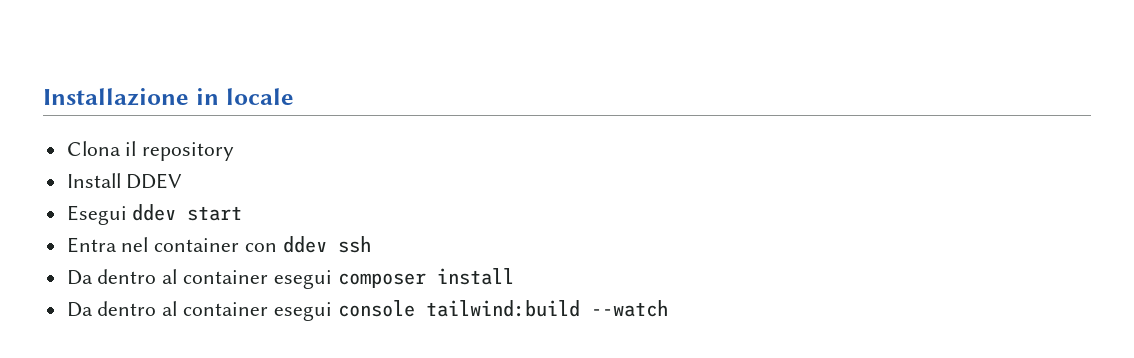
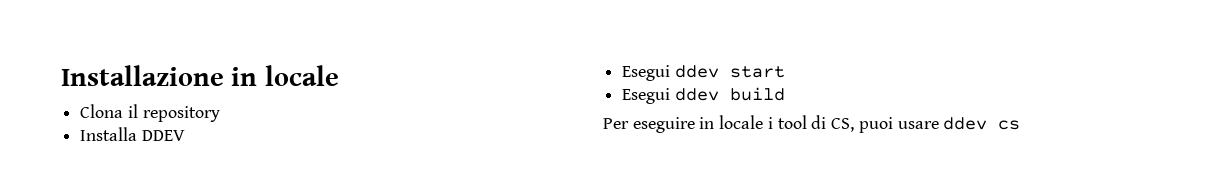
- Install DDEV
+ Installa DDEV
- Entra nel container con ddev ssh
- Da dentro al container esegui composer install
- Da dentro al container esegui console tailwind:build --watch
+ Esegui ddev build
+ Per eseguire in locale i tool di CS, puoi usare ddev cs

